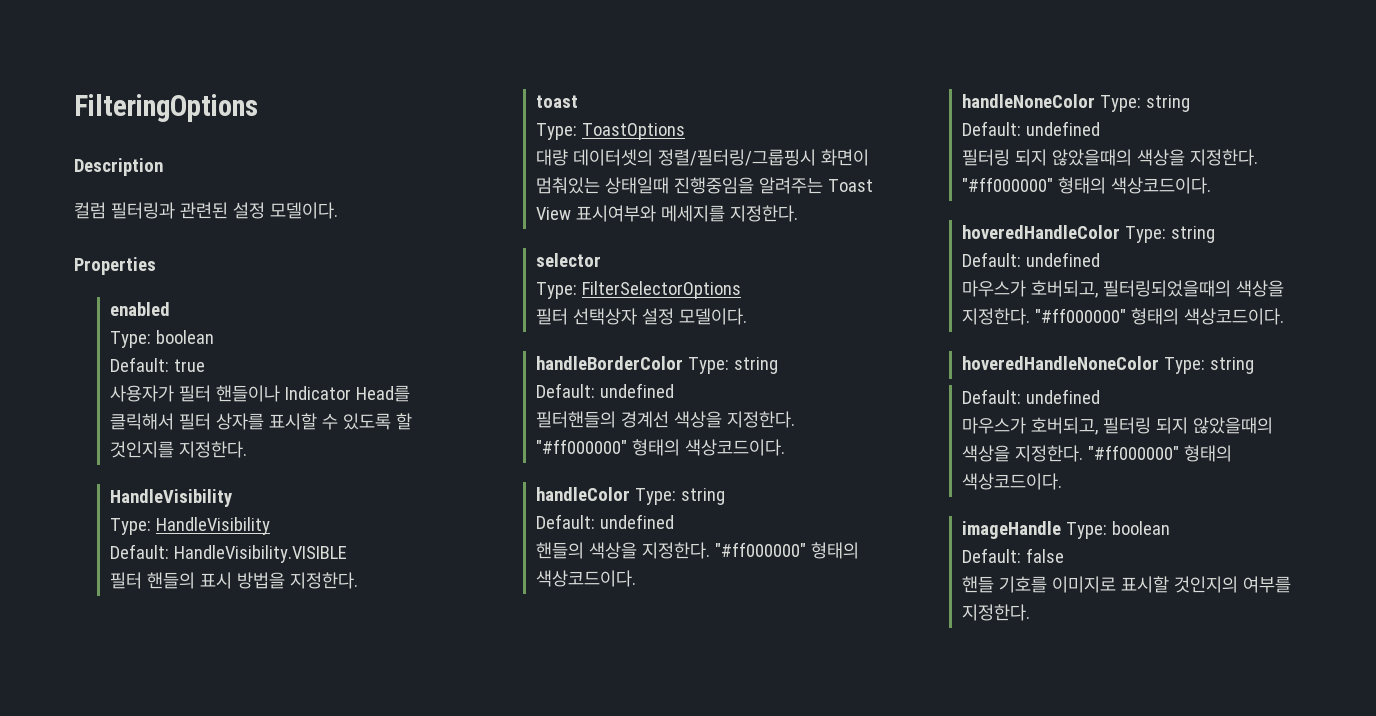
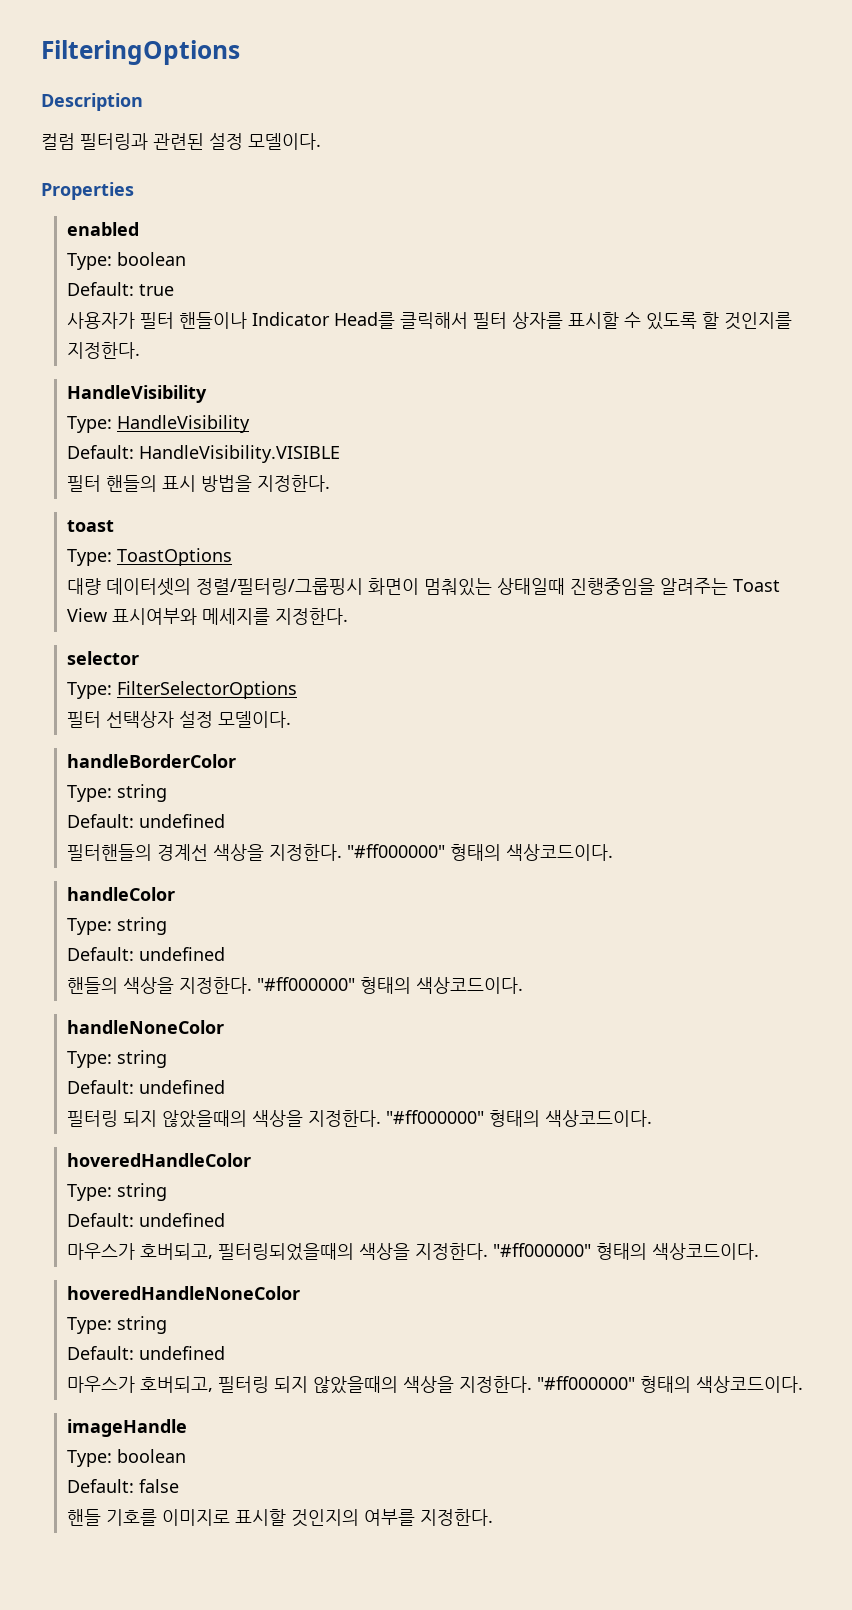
- handleBorderColor Type: string
+ handleBorderColor
+ Type: string
- handleColor Type: string
+ handleColor
+ Type: string
- handleNoneColor Type: string
+ handleNoneColor
+ Type: string
- hoveredHandleColor Type: string
+ hoveredHandleColor
+ Type: string
- hoveredHandleNoneColor Type: string
+ hoveredHandleNoneColor
+ Type: string
- imageHandle Type: boolean
+ imageHandle
+ Type: boolean

